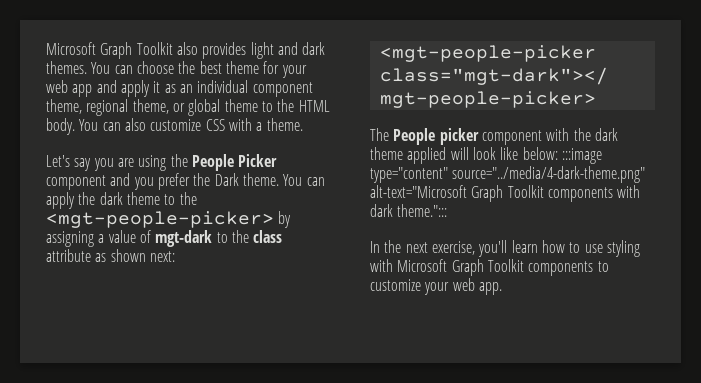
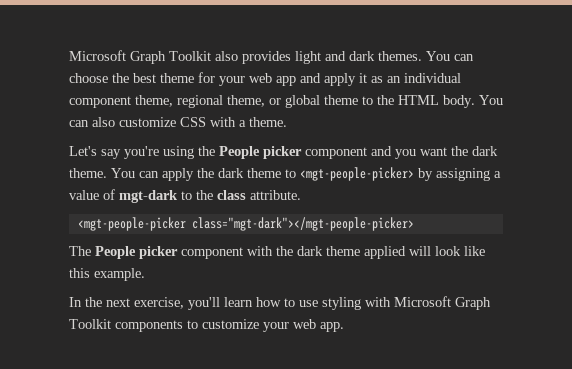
- Let's say you are using the People Picker component and you prefer the Dark theme.
+ Let's say you're using the People picker component and you want the dark theme.
- You can apply the dark theme to the <mgt-people-picker> by assigning a value of mgt-dark to the class attribute as shown next:
+ You can apply the dark theme to <mgt-people-picker> by assigning a value of mgt-dark to the class attribute.
- The People picker component with the dark theme applied will look like below: :::image type="content" source="../media/4-dark-theme.png" alt-text="Microsoft Graph Toolkit components with dark theme.":::
+ The People picker component with the dark theme applied will look like this example.

